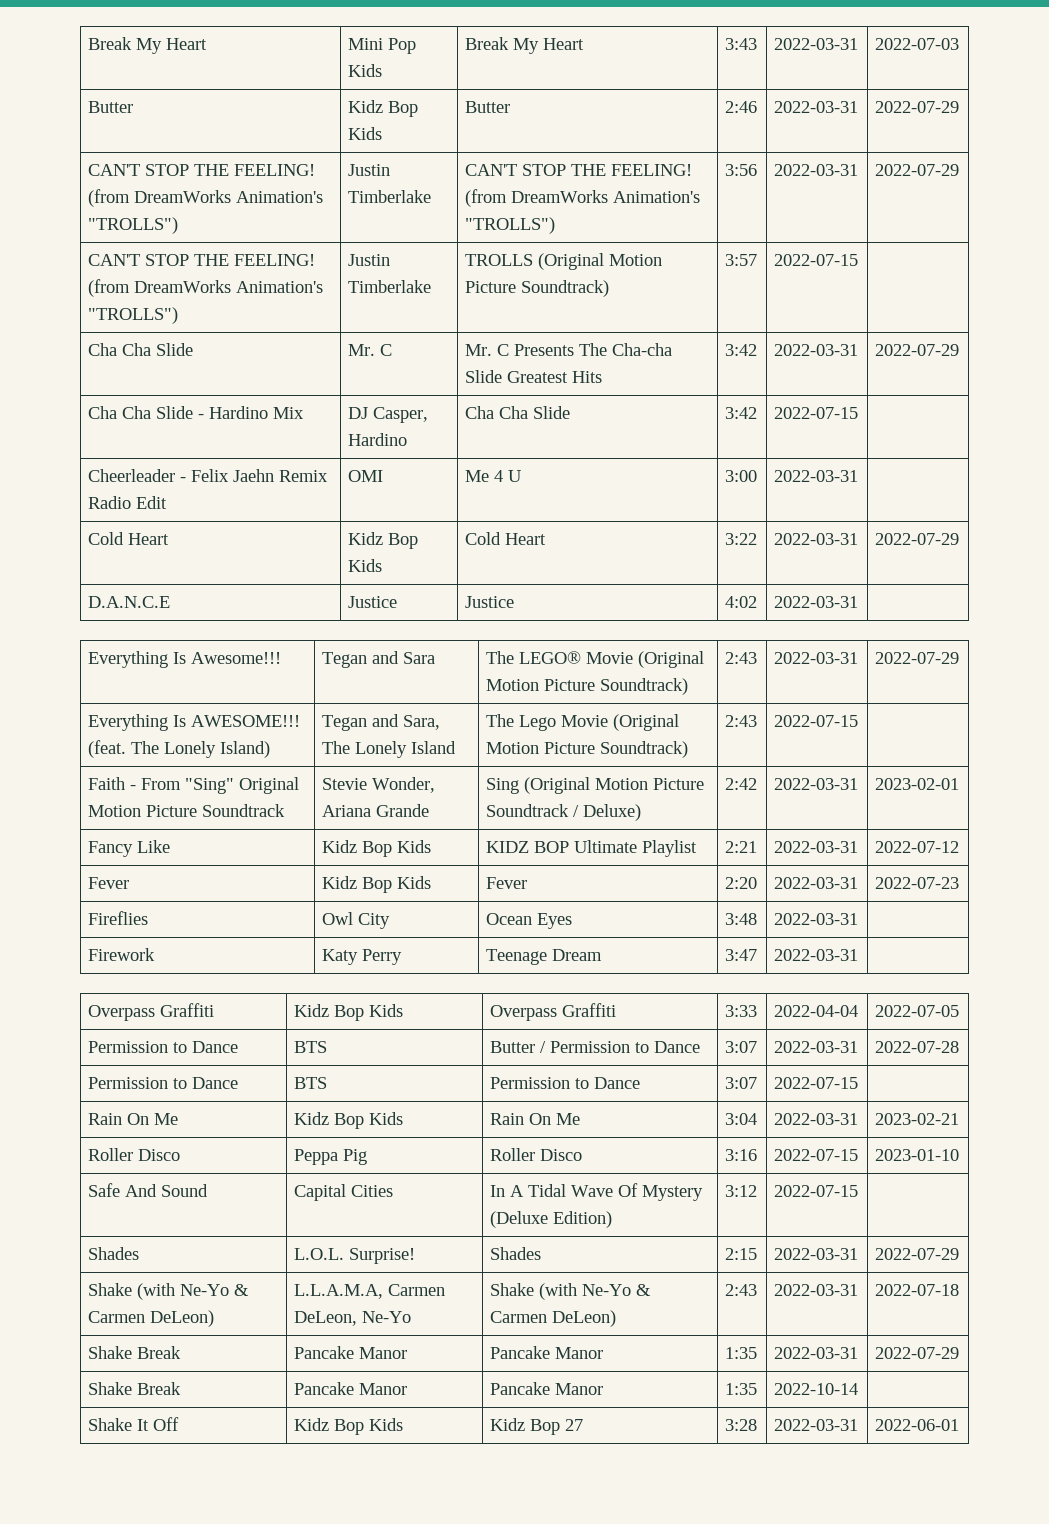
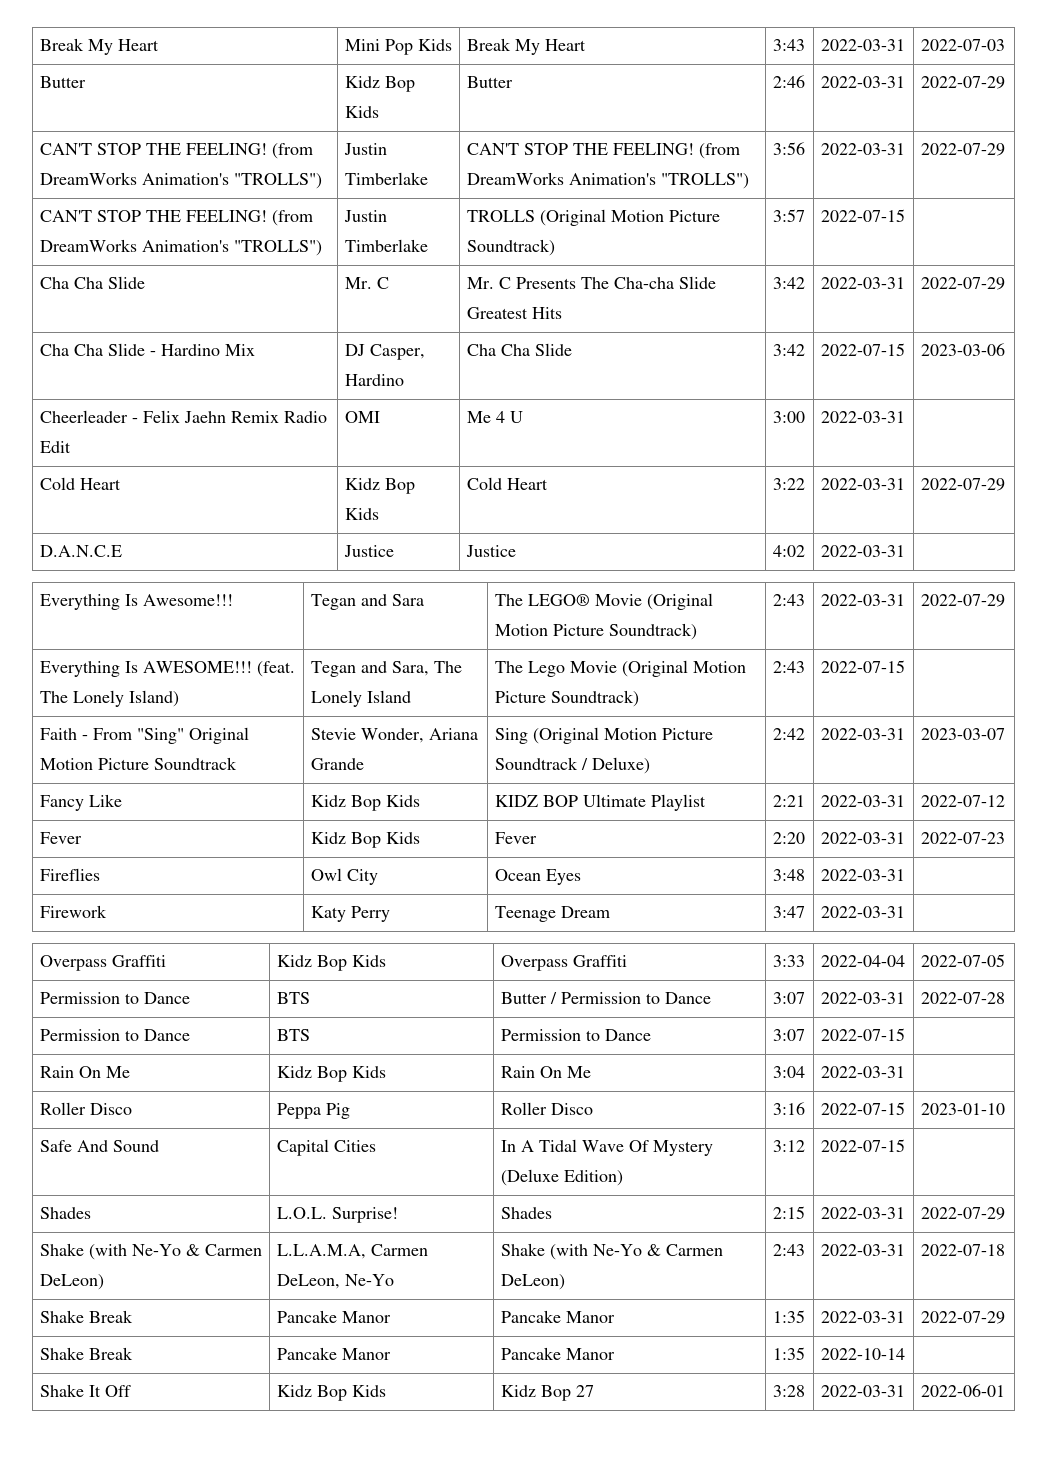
- Cha Cha Slide - Hardino Mix | DJ Casper, Hardino | Cha Cha Slide | 3:42 | 2022-07-15 |
+ Cha Cha Slide - Hardino Mix | DJ Casper, Hardino | Cha Cha Slide | 3:42 | 2022-07-15 | 2023-03-06
- Faith - From "Sing" Original Motion Picture Soundtrack | Stevie Wonder, Ariana Grande | Sing (Original Motion Picture Soundtrack / Deluxe) | 2:42 | 2022-03-31 | 2023-02-01
+ Faith - From "Sing" Original Motion Picture Soundtrack | Stevie Wonder, Ariana Grande | Sing (Original Motion Picture Soundtrack / Deluxe) | 2:42 | 2022-03-31 | 2023-03-07
- Rain On Me | Kidz Bop Kids | Rain On Me | 3:04 | 2022-03-31 | 2023-02-21
+ Rain On Me | Kidz Bop Kids | Rain On Me | 3:04 | 2022-03-31 |

